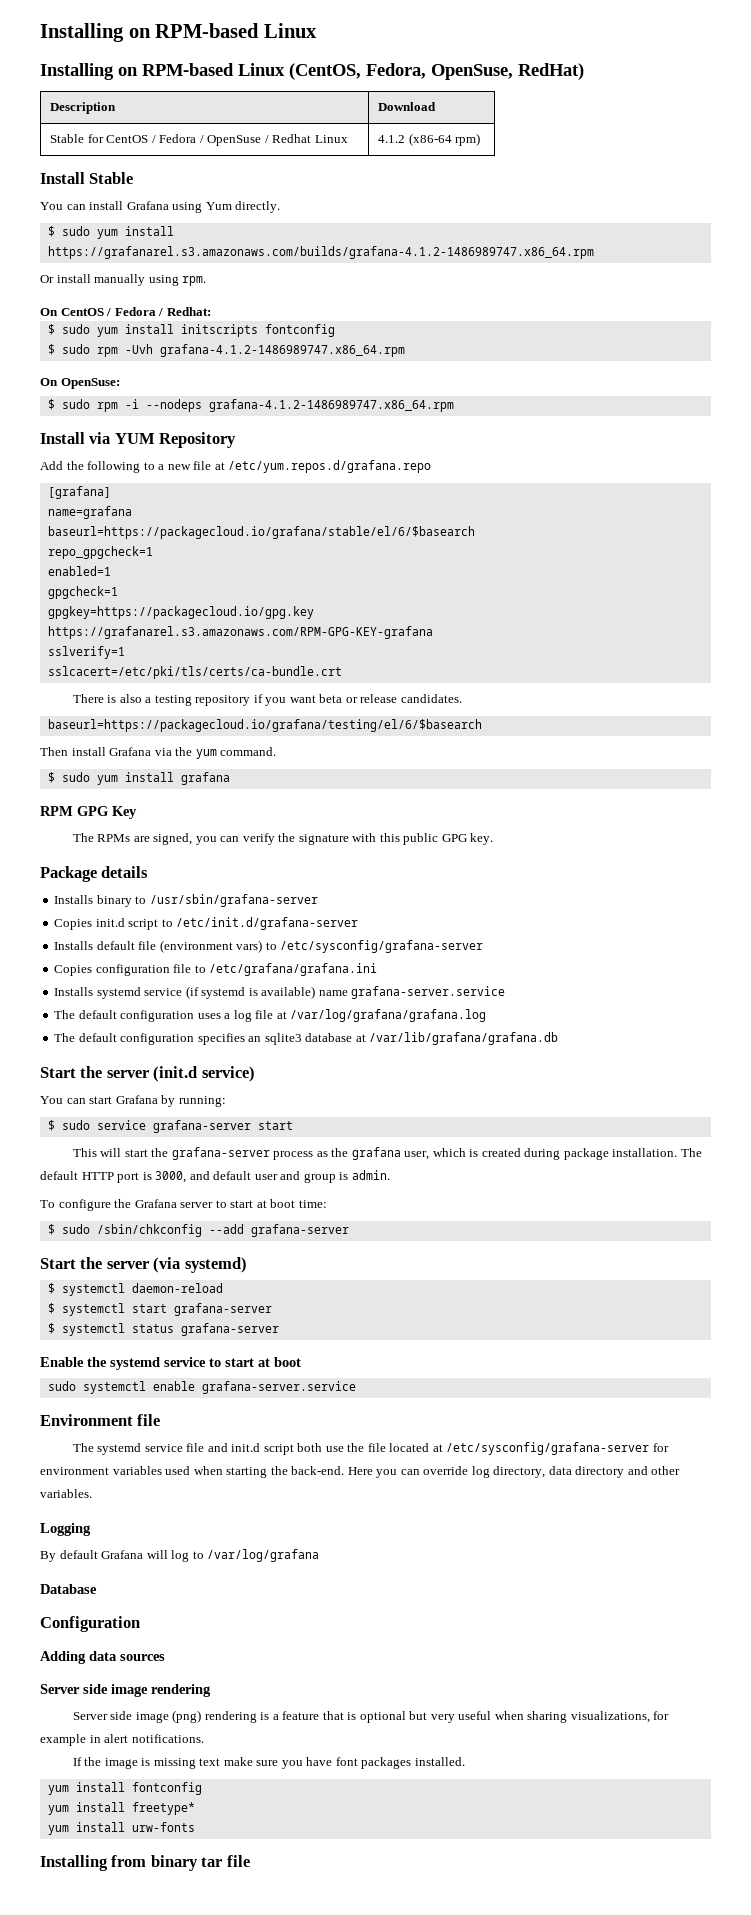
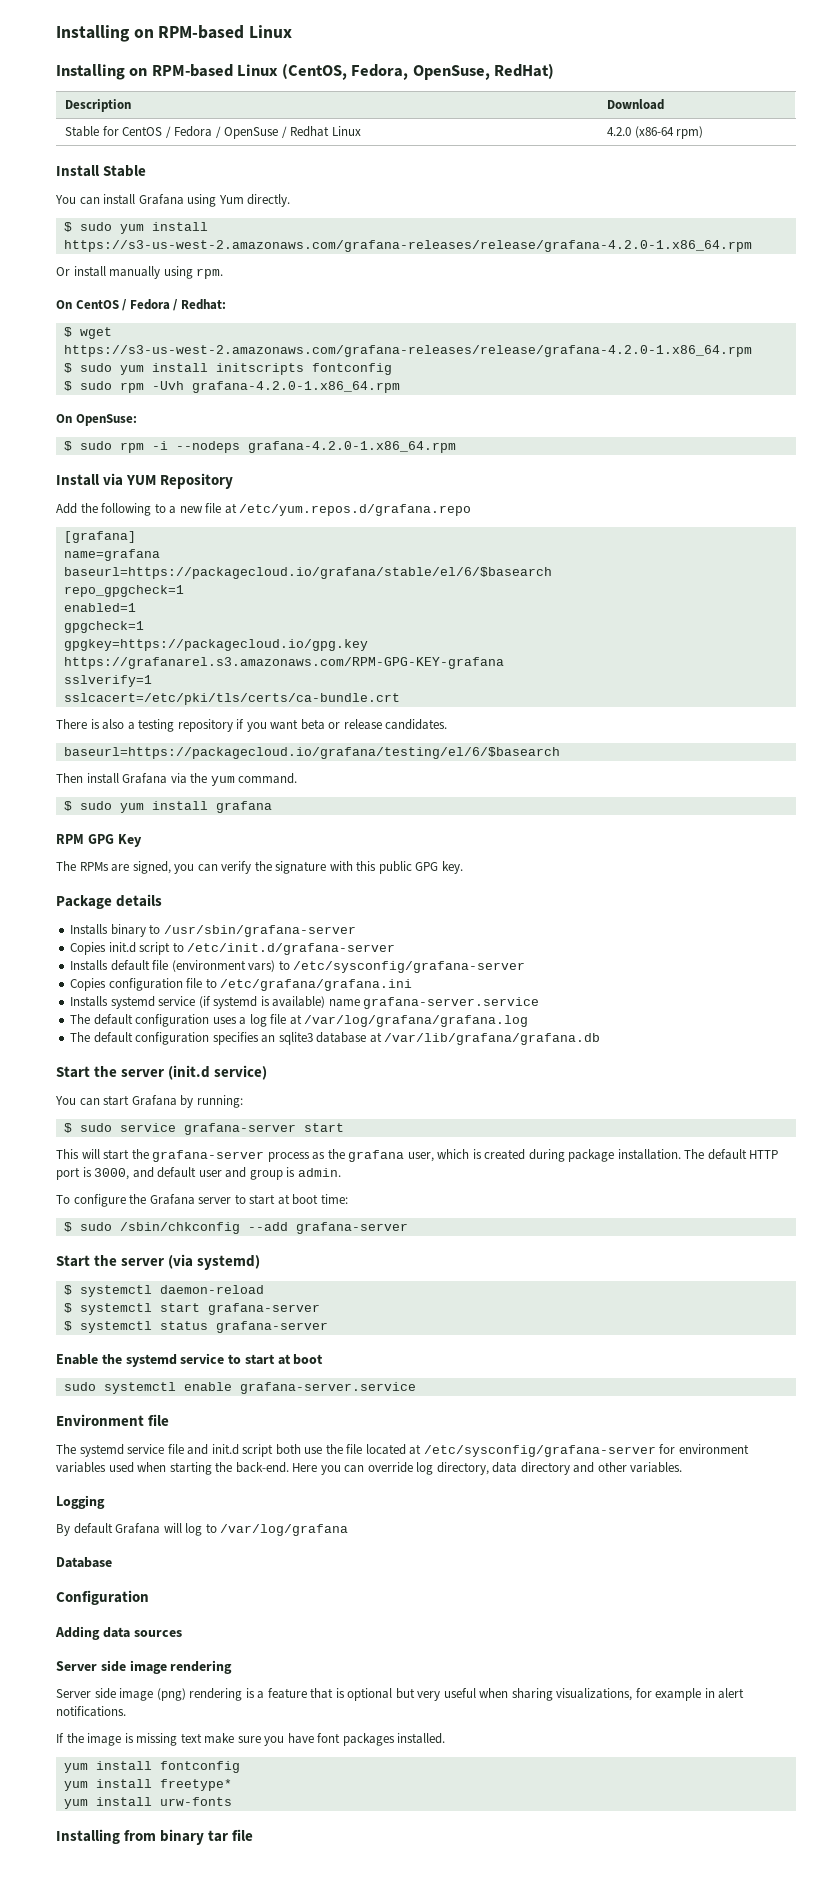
- Stable for CentOS / Fedora / OpenSuse / Redhat Linux | 4.1.2 (x86-64 rpm)
+ Stable for CentOS / Fedora / OpenSuse / Redhat Linux | 4.2.0 (x86-64 rpm)
- $ sudo yum install https://grafanarel.s3.amazonaws.com/builds/grafana-4.1.2-1486989747.x86_64.rpm
+ $ sudo yum install https://s3-us-west-2.amazonaws.com/grafana-releases/release/grafana-4.2.0-1.x86_64.rpm
+ $ wget https://s3-us-west-2.amazonaws.com/grafana-releases/release/grafana-4.2.0-1.x86_64.rpm
- $ sudo rpm -Uvh grafana-4.1.2-1486989747.x86_64.rpm
+ $ sudo rpm -Uvh grafana-4.2.0-1.x86_64.rpm
- $ sudo rpm -i --nodeps grafana-4.1.2-1486989747.x86_64.rpm
+ $ sudo rpm -i --nodeps grafana-4.2.0-1.x86_64.rpm

